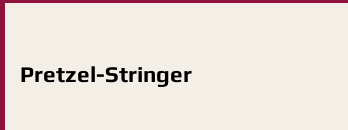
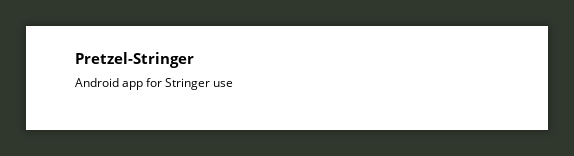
+ Android app for Stringer use

